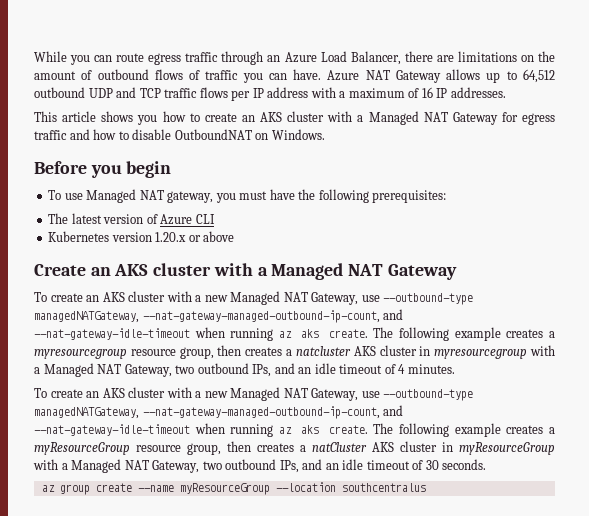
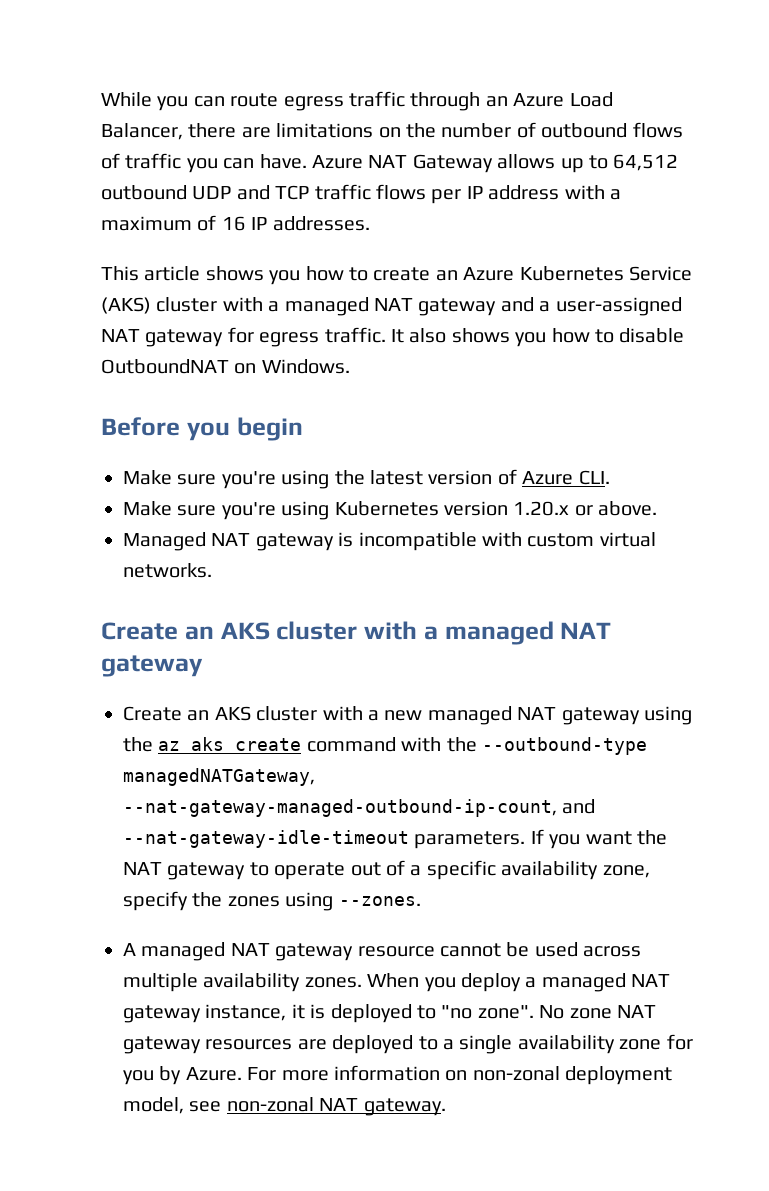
- While you can route egress traffic through an Azure Load Balancer, there are limitations on the amount of outbound flows of traffic you can have.
+ While you can route egress traffic through an Azure Load Balancer, there are limitations on the number of outbound flows of traffic you can have.
- This article shows you how to create an AKS cluster with a Managed NAT Gateway for egress traffic and how to disable OutboundNAT on Windows.
+ This article shows you how to create an Azure Kubernetes Service (AKS) cluster with a managed NAT gateway and a user-assigned NAT gateway for egress traffic. It also shows you how to disable OutboundNAT on Windows.
- To use Managed NAT gateway, you must have the following prerequisites:
- The latest version of Azure CLI
- Kubernetes version 1.20.x or above
- Create an AKS cluster with a Managed NAT Gateway
- To create an AKS cluster with a new Managed NAT Gateway, use --outbound-type managedNATGateway, --nat-gateway-managed-outbound-ip-count, and --nat-gateway-idle-timeout when running az aks create. The following example creates a myresourcegroup resource group, then creates a natcluster AKS cluster in myresourcegroup with a Managed NAT Gateway, two outbound IPs, and an idle timeout of 4 minutes.
- To create an AKS cluster with a new Managed NAT Gateway, use --outbound-type managedNATGateway, --nat-gateway-managed-outbound-ip-count, and --nat-gateway-idle-timeout when running az aks create. The following example creates a myResourceGroup resource group, then creates a natCluster AKS cluster in myResourceGroup with a Managed NAT Gateway, two outbound IPs, and an idle timeout of 30 seconds.
- az group create --name myResourceGroup --location southcentralus
+ Make sure you're using the latest version of Azure CLI.
+ Make sure you're using Kubernetes version 1.20.x or above.
+ Managed NAT gateway is incompatible with custom virtual networks.
+ Create an AKS cluster with a managed NAT gateway
+ Create an AKS cluster with a new managed NAT gateway using the az aks create command with the --outbound-type managedNATGateway, --nat-gateway-managed-outbound-ip-count, and --nat-gateway-idle-timeout parameters. If you want the NAT gateway to operate out of a specific availability zone, specify the zones using --zones.
+ A managed NAT gateway resource cannot be used across multiple availability zones. When you deploy a managed NAT gateway instance, it is deployed to "no zone". No zone NAT gateway resources are deployed to a single availability zone for you by Azure. For more information on non-zonal deployment model, see non-zonal NAT gateway.

